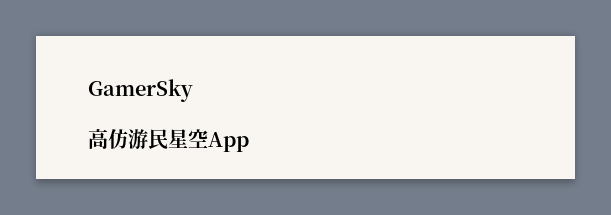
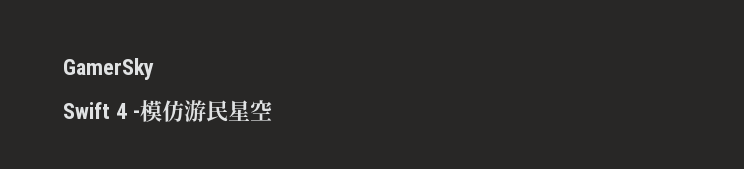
- 高仿游民星空App
+ Swift 4 -模仿游民星空

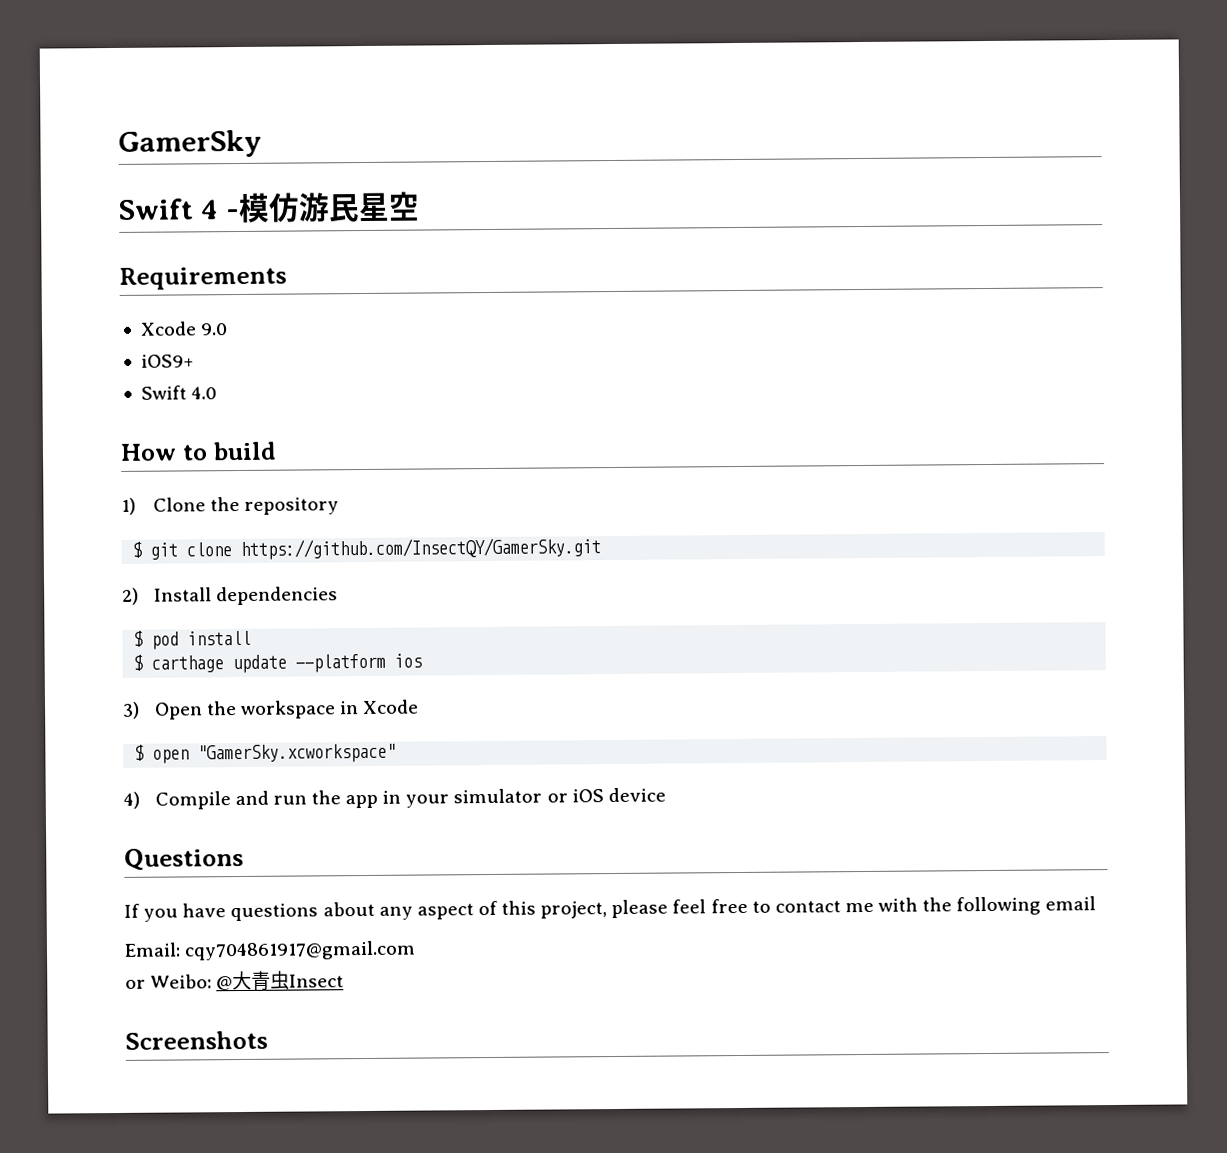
+ Requirements
+ Xcode 9.0
+ iOS9+
+ Swift 4.0
+ How to build
+ 1) Clone the repository
+ $ git clone https://github.com/InsectQY/GamerSky.git
+ 2) Install dependencies
+ $ pod install
+ $ carthage update --platform ios
+ 3) Open the workspace in Xcode
+ $ open "GamerSky.xcworkspace"
+ 4) Compile and run the app in your simulator or iOS device
+ Questions
+ If you have questions about any aspect of this project, please feel free to contact me with the following email
+ Email: cqy704861917@gmail.com
+ or Weibo: @大青虫Insect
+ Screenshots

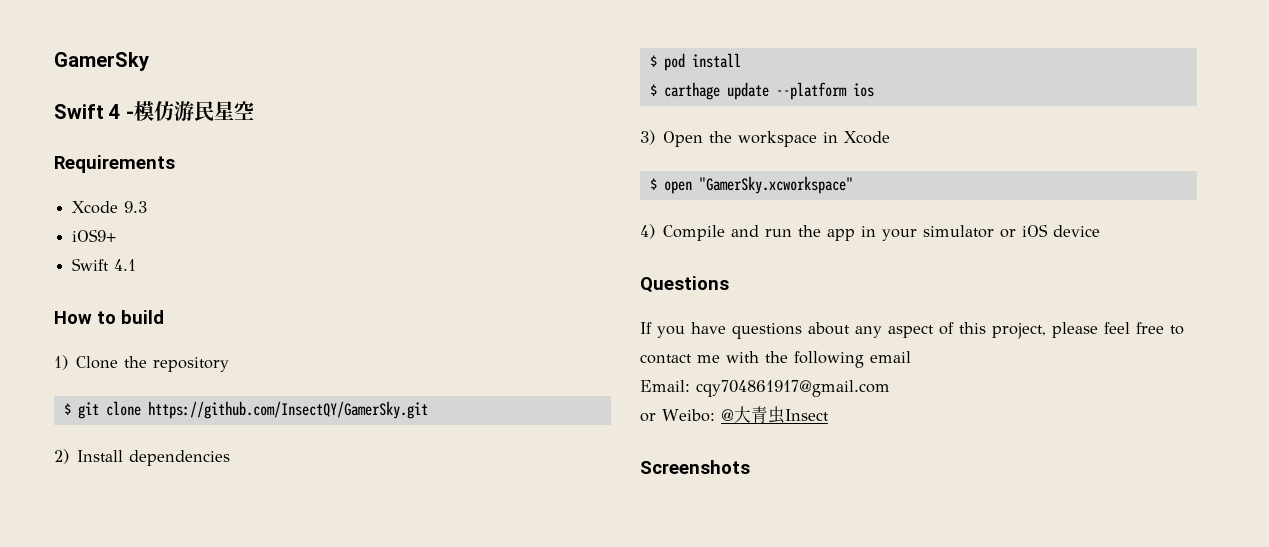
- Xcode 9.0
+ Xcode 9.3
- Swift 4.0
+ Swift 4.1

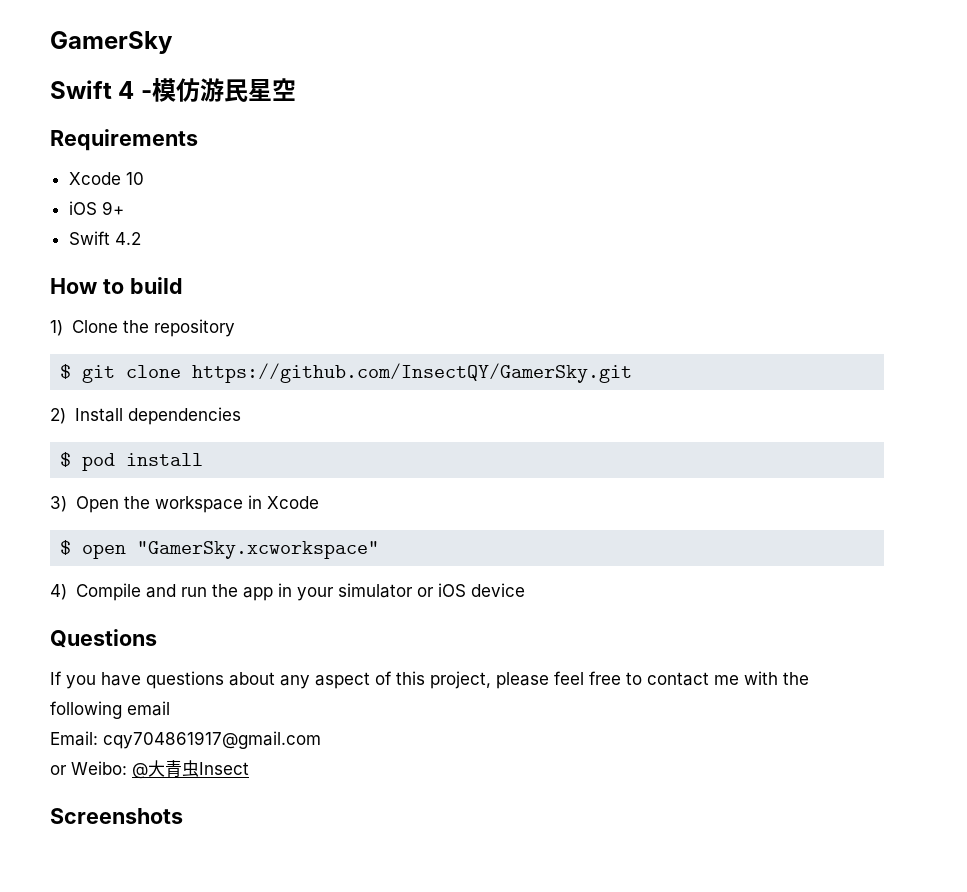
- Xcode 9.3
- iOS9+
- Swift 4.1
+ Xcode 10
+ iOS 9+
+ Swift 4.2
- $ carthage update --platform ios

